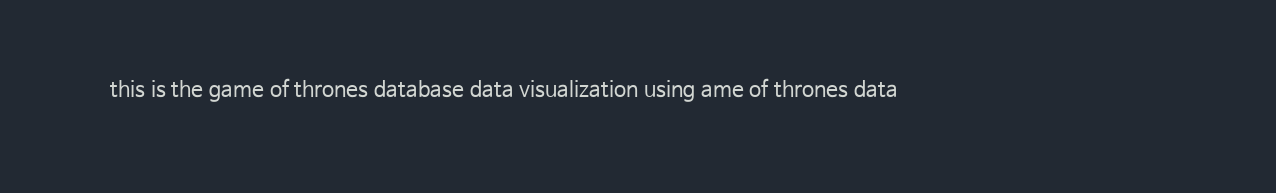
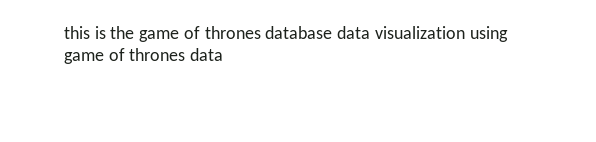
- this is the game of thrones database data visualization using ame of thrones data
+ this is the game of thrones database data visualization using game of thrones data

